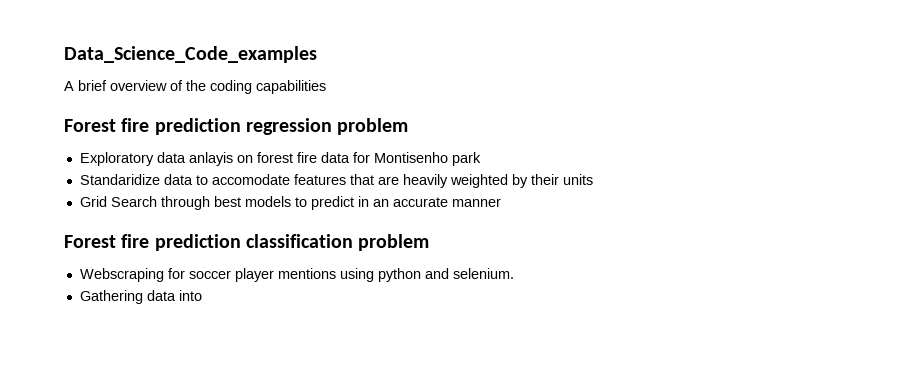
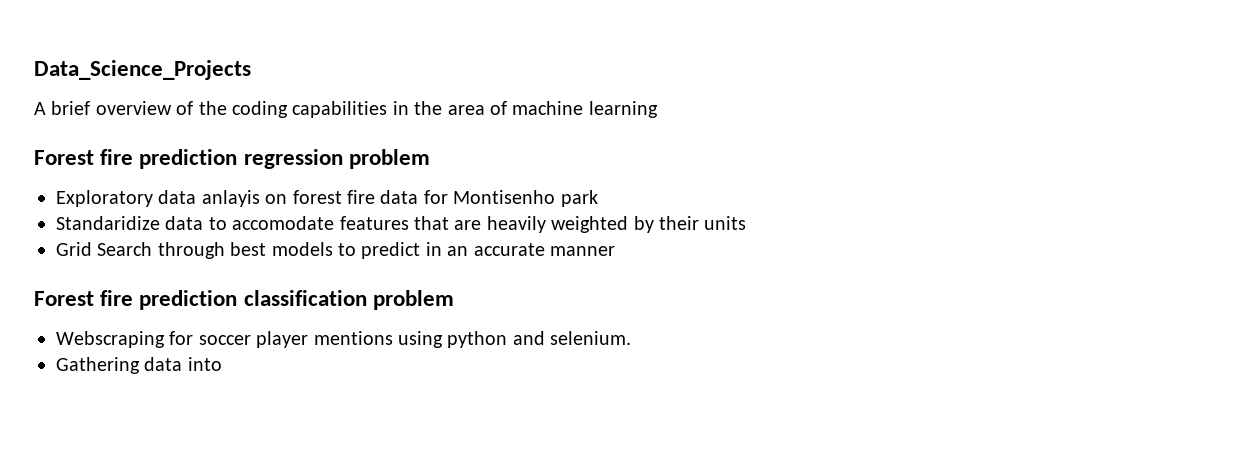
- Data_Science_Code_examples
+ Data_Science_Projects
- A brief overview of the coding capabilities
+ A brief overview of the coding capabilities in the area of machine learning

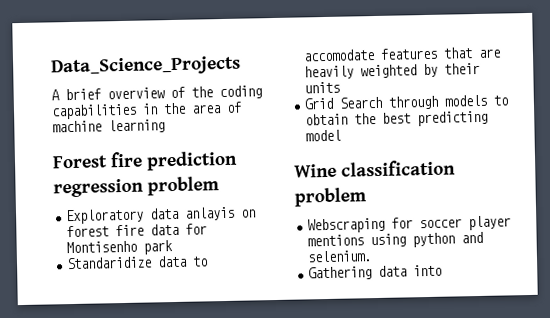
- Grid Search through best models to predict in an accurate manner
- Forest fire prediction classification problem
+ Grid Search through models to obtain the best predicting model
+ Wine classification problem

